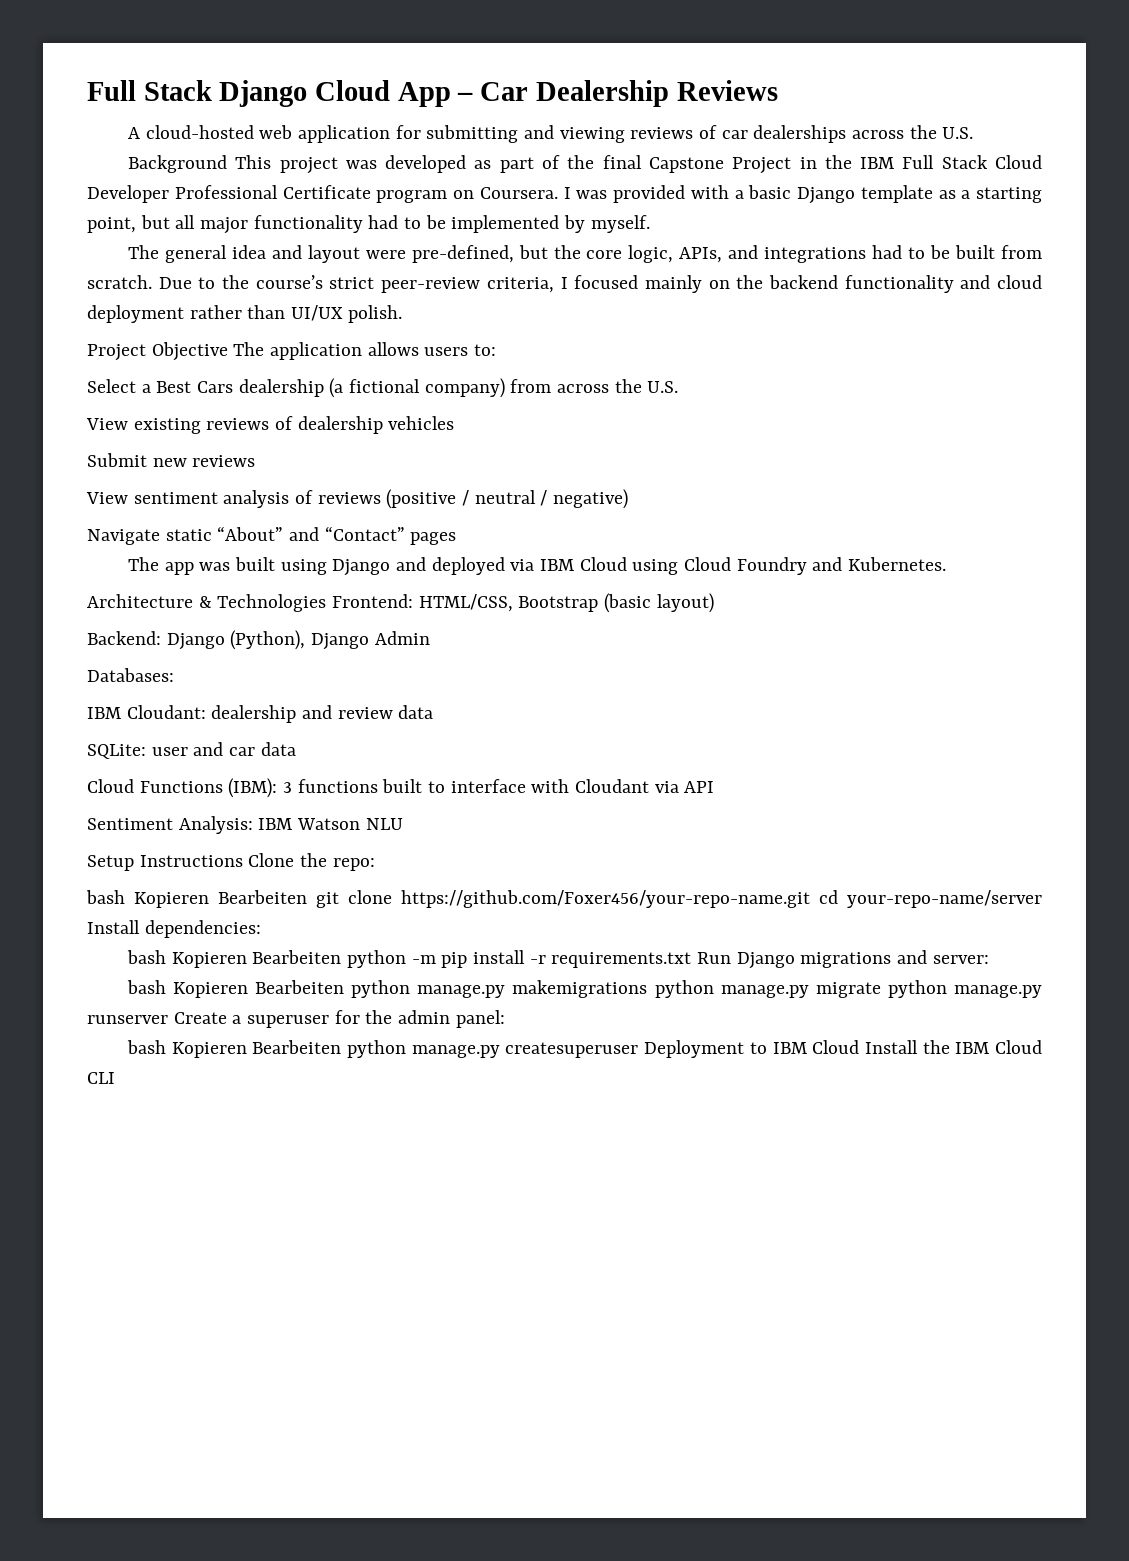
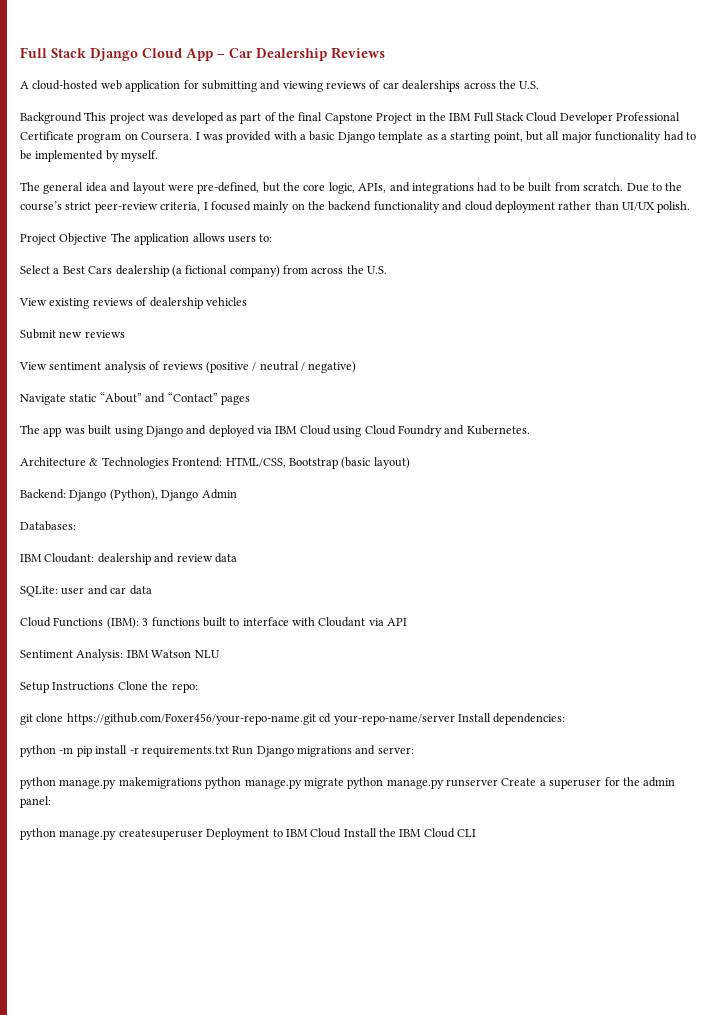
- bash Kopieren Bearbeiten git clone https://github.com/Foxer456/your-repo-name.git cd your-repo-name/server Install dependencies:
+ git clone https://github.com/Foxer456/your-repo-name.git cd your-repo-name/server Install dependencies:
- bash Kopieren Bearbeiten python -m pip install -r requirements.txt Run Django migrations and server:
+ python -m pip install -r requirements.txt Run Django migrations and server:
- bash Kopieren Bearbeiten python manage.py makemigrations python manage.py migrate python manage.py runserver Create a superuser for the admin panel:
+ python manage.py makemigrations python manage.py migrate python manage.py runserver Create a superuser for the admin panel:
- bash Kopieren Bearbeiten python manage.py createsuperuser Deployment to IBM Cloud Install the IBM Cloud CLI
+ python manage.py createsuperuser Deployment to IBM Cloud Install the IBM Cloud CLI

